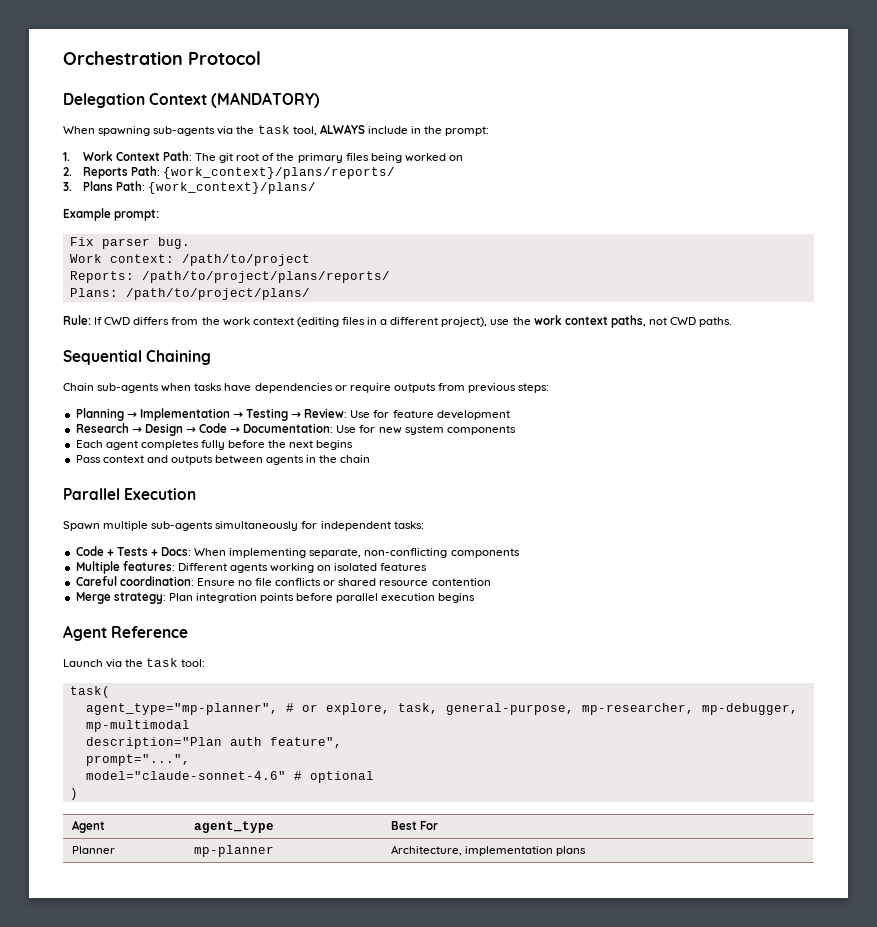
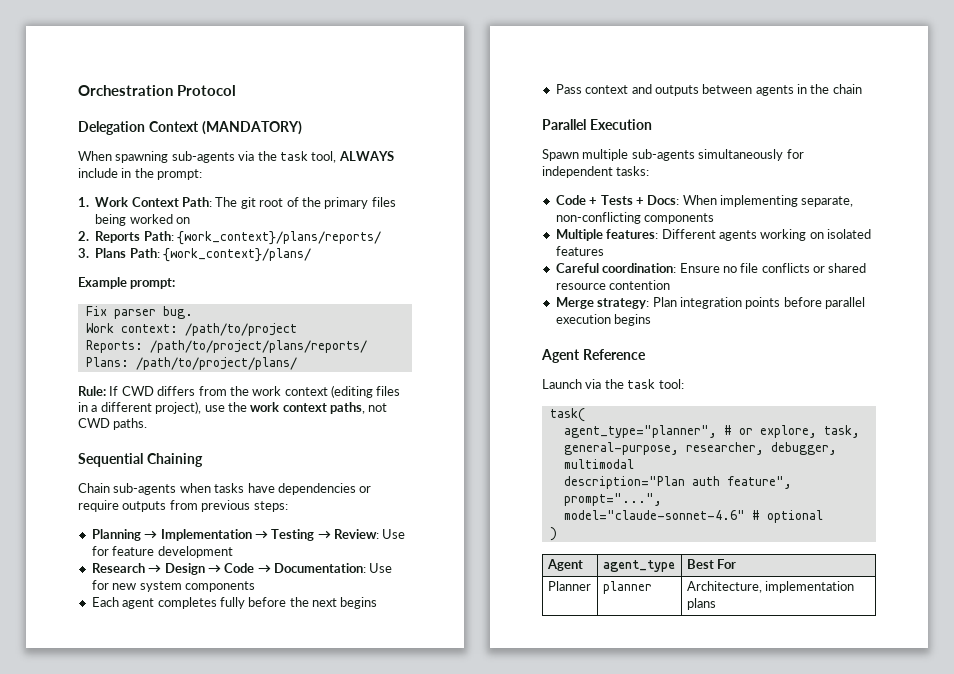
- agent_type="mp-planner", # or explore, task, general-purpose, mp-researcher, mp-debugger, mp-multimodal
+ agent_type="planner", # or explore, task, general-purpose, researcher, debugger, multimodal
- Planner | mp-planner | Architecture, implementation plans
+ Planner | planner | Architecture, implementation plans

